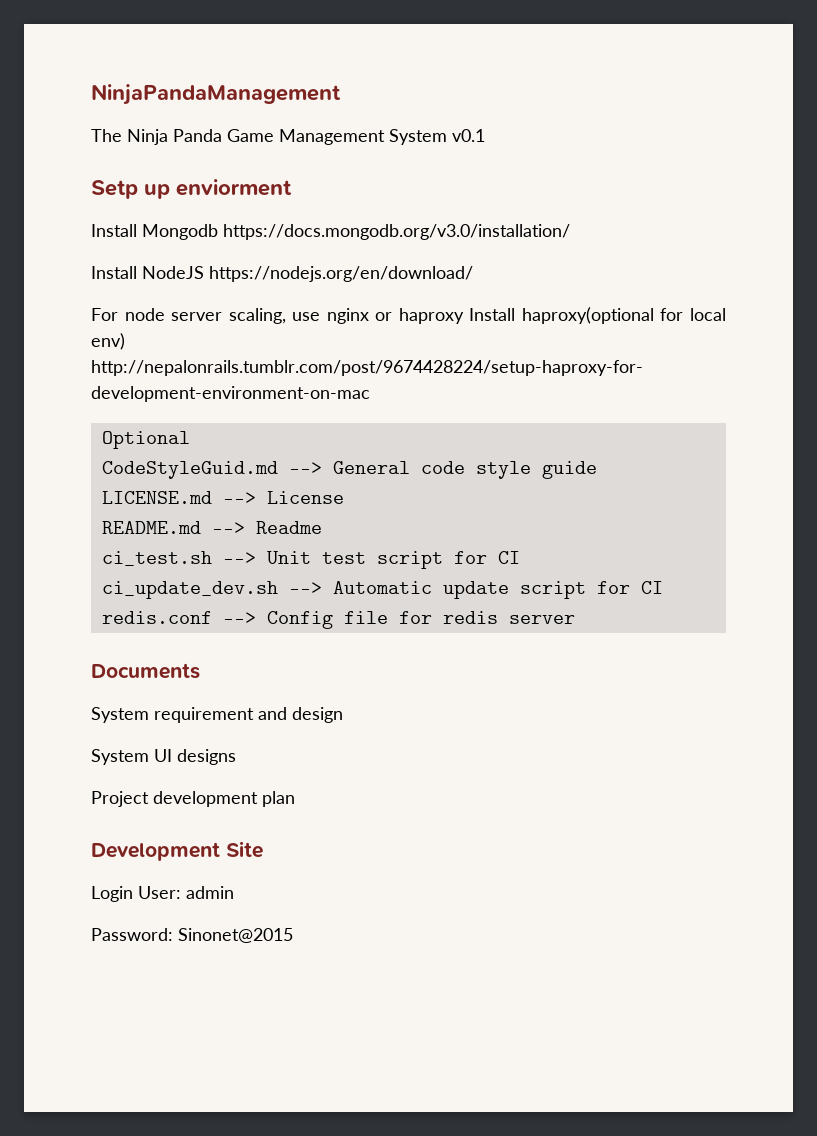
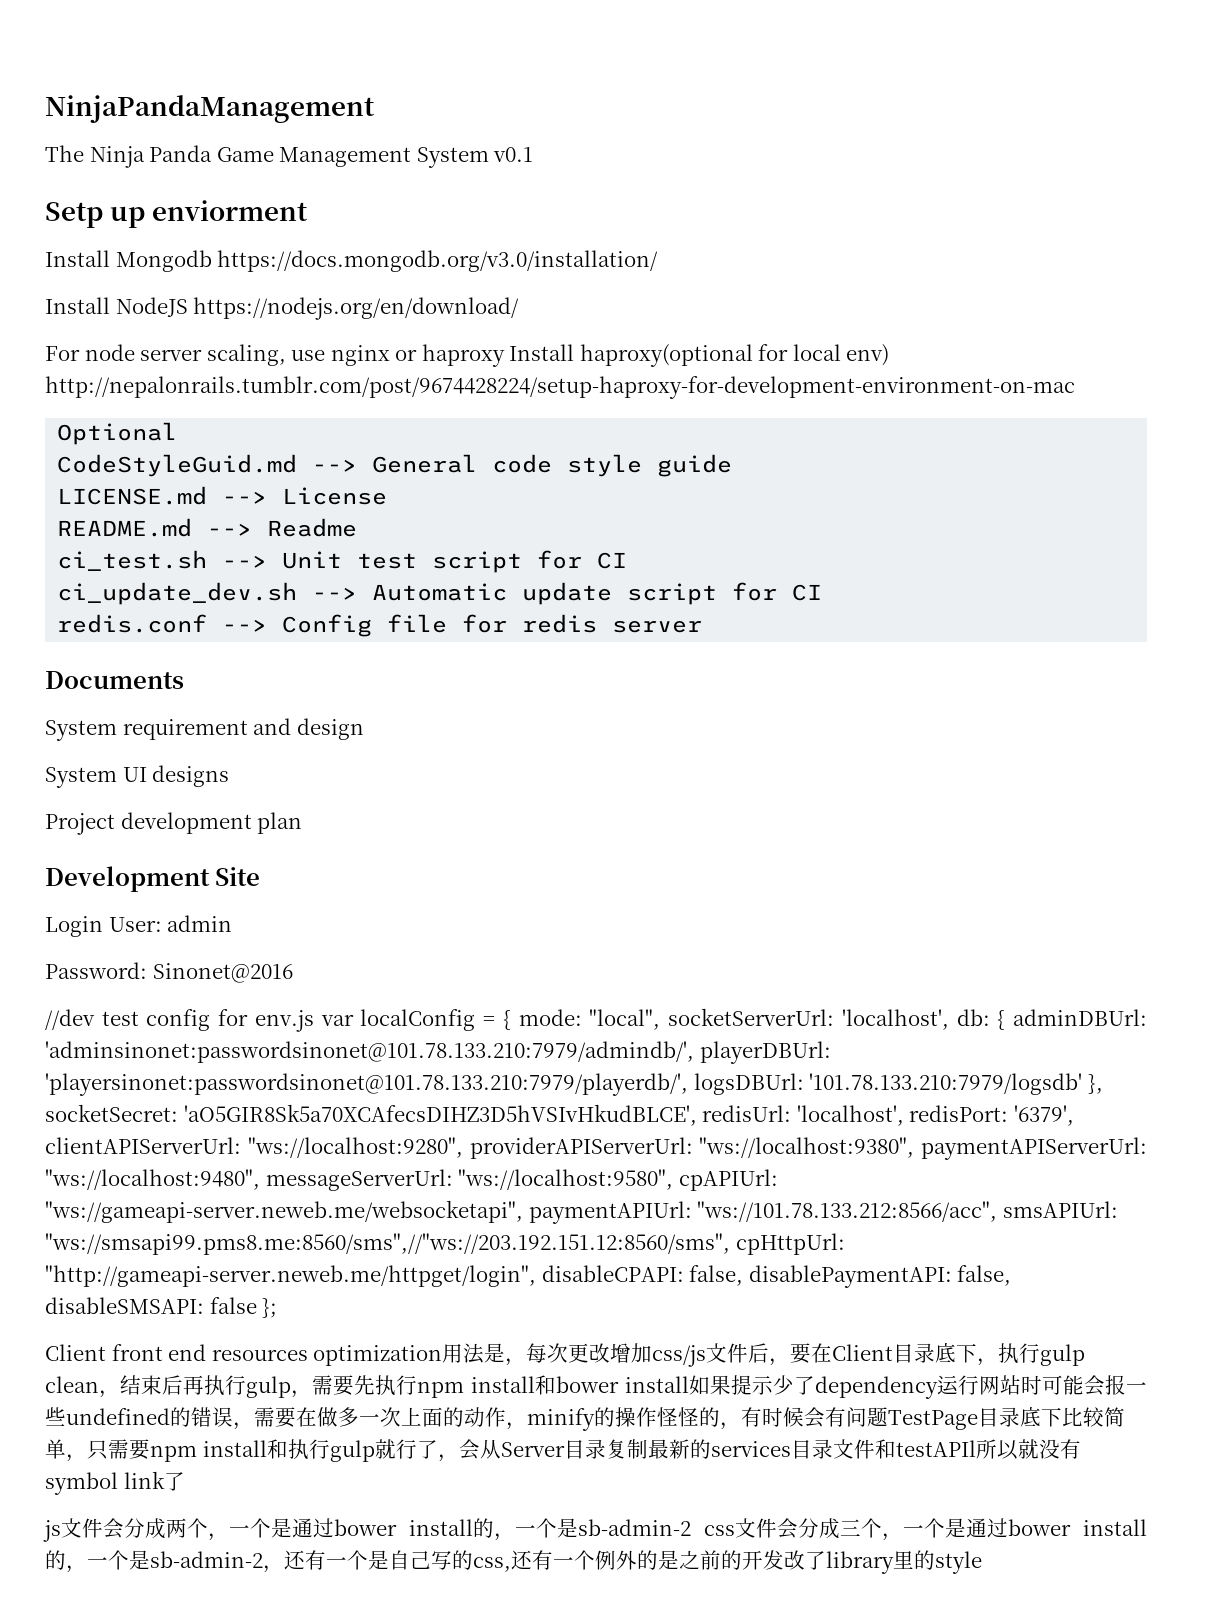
- Password: Sinonet@2015
+ Password: Sinonet@2016
+ //dev test config for env.js var localConfig = { mode: "local", socketServerUrl: 'localhost', db: { adminDBUrl: 'adminsinonet:passwordsinonet@101.78.133.210:7979/admindb/', playerDBUrl: 'playersinonet:passwordsinonet@101.78.133.210:7979/playerdb/', logsDBUrl: '101.78.133.210:7979/logsdb' }, socketSecret: 'aO5GIR8Sk5a70XCAfecsDIHZ3D5hVSIvHkudBLCE', redisUrl: 'localhost', redisPort: '6379', clientAPIServerUrl: "ws://localhost:9280", providerAPIServerUrl: "ws://localhost:9380", paymentAPIServerUrl: "ws://localhost:9480", messageServerUrl: "ws://localhost:9580", cpAPIUrl: "ws://gameapi-server.neweb.me/websocketapi", paymentAPIUrl: "ws://101.78.133.212:8566/acc", smsAPIUrl: "ws://smsapi99.pms8.me:8560/sms",//"ws://203.192.151.12:8560/sms", cpHttpUrl: "http://gameapi-server.neweb.me/httpget/login", disableCPAPI: false, disablePaymentAPI: false, disableSMSAPI: false };
+ Client front end resources optimization用法是，每次更改增加css/js文件后，要在Client目录底下，执行gulp clean，结束后再执行gulp，需要先执行npm install和bower install如果提示少了dependency运行网站时可能会报一些undefined的错误，需要在做多一次上面的动作，minify的操作怪怪的，有时候会有问题TestPage目录底下比较简单，只需要npm install和执行gulp就行了，会从Server目录复制最新的services目录文件和testAPIl所以就没有symbol link了
+ js文件会分成两个，一个是通过bower install的，一个是sb-admin-2 css文件会分成三个，一个是通过bower install的，一个是sb-admin-2，还有一个是自己写的css,还有一个例外的是之前的开发改了library里的style

